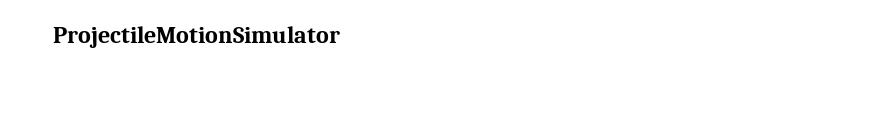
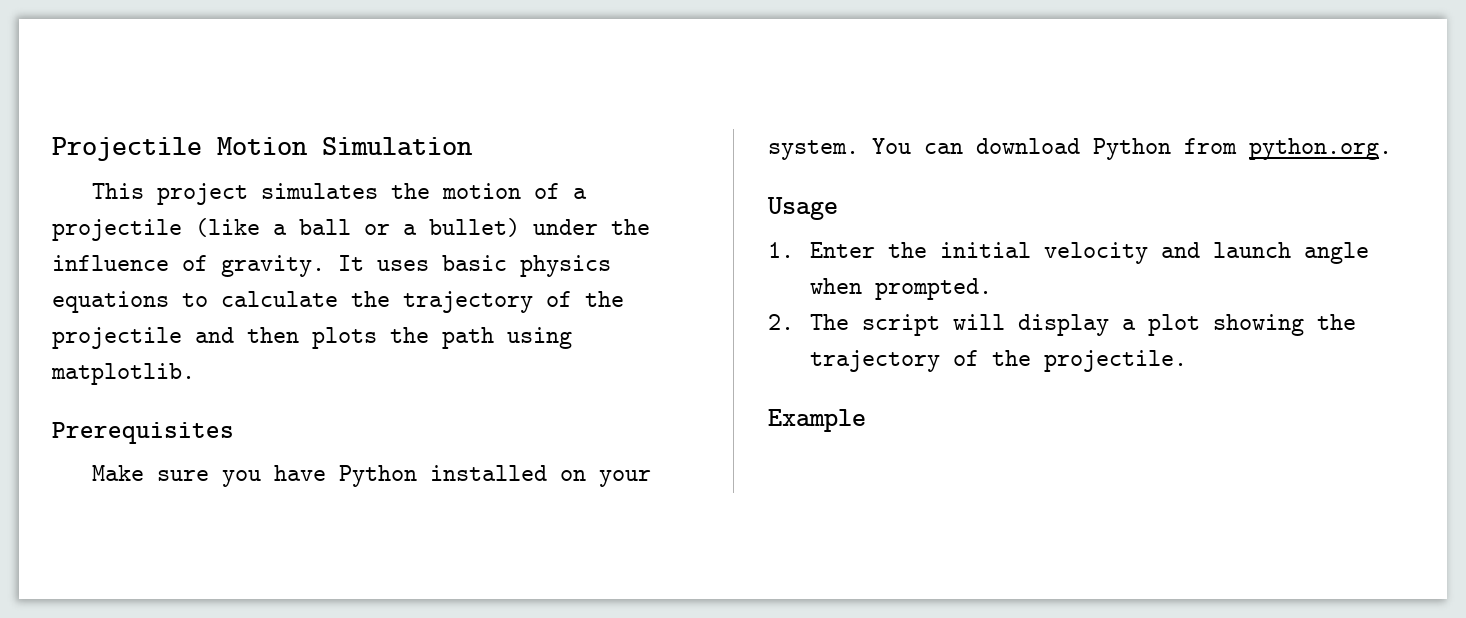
- ProjectileMotionSimulator
+ Projectile Motion Simulation
+ This project simulates the motion of a projectile (like a ball or a bullet) under the influence of gravity. It uses basic physics equations to calculate the trajectory of the projectile and then plots the path using matplotlib.
+ Prerequisites
+ Make sure you have Python installed on your system. You can download Python from python.org.
+ Usage
+ 1. Enter the initial velocity and launch angle when prompted.
+ 2. The script will display a plot showing the trajectory of the projectile.
+ Example

